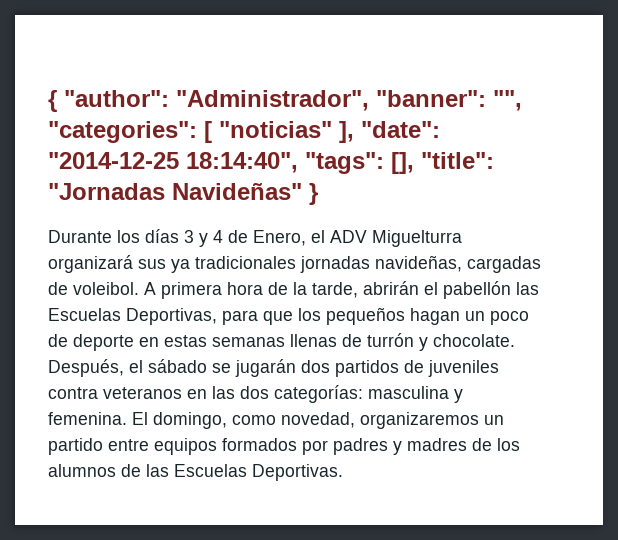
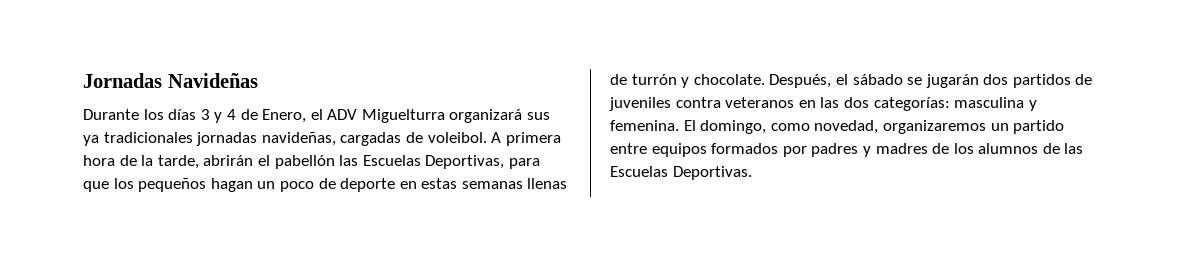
- { "author": "Administrador", "banner": "", "categories": [ "noticias" ], "date": "2014-12-25 18:14:40", "tags": [], "title": "Jornadas Navideñas" }
+ Jornadas Navideñas

